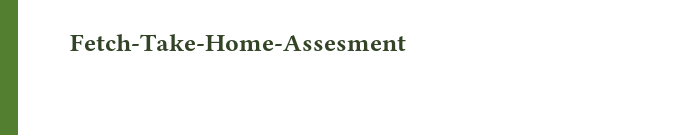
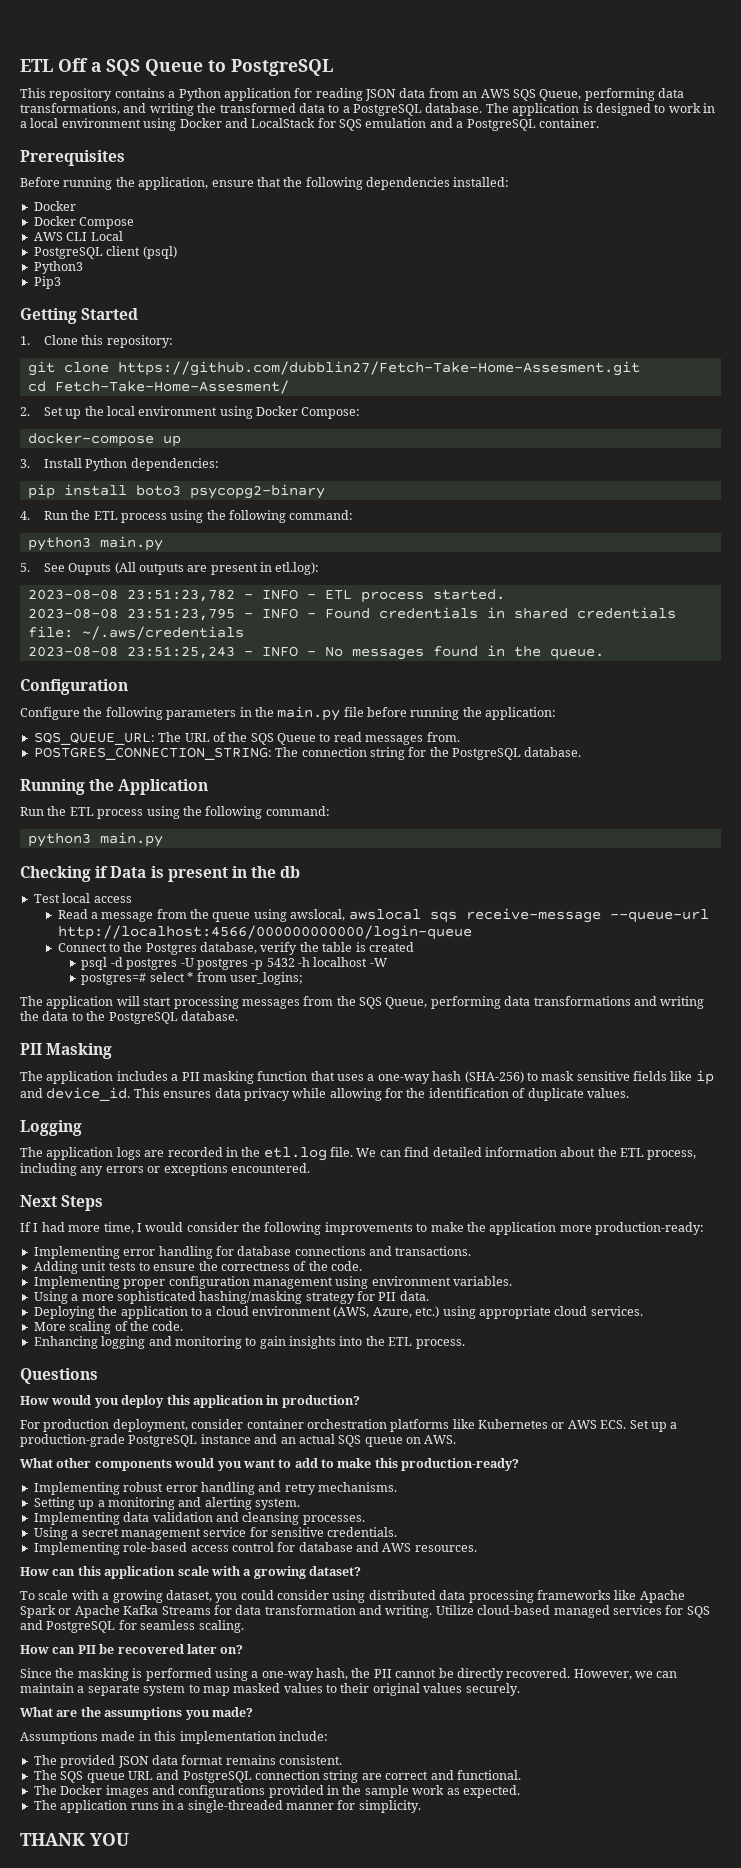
- Fetch-Take-Home-Assesment
+ ETL Off a SQS Queue to PostgreSQL
+ This repository contains a Python application for reading JSON data from an AWS SQS Queue, performing data transformations, and writing the transformed data to a PostgreSQL database. The application is designed to work in a local environment using Docker and LocalStack for SQS emulation and a PostgreSQL container.
+ Prerequisites
+ Before running the application, ensure that the following dependencies installed:
+ Docker
+ Docker Compose
+ AWS CLI Local
+ PostgreSQL client (psql)
+ Python3
+ Pip3
+ Getting Started
+ 1. Clone this repository:
+ git clone https://github.com/dubblin27/Fetch-Take-Home-Assesment.git
+ cd Fetch-Take-Home-Assesment/
+ 2. Set up the local environment using Docker Compose:
+ docker-compose up
+ 3. Install Python dependencies:
+ pip install boto3 psycopg2-binary
+ 4. Run the ETL process using the following command:
+ python3 main.py
+ 5. See Ouputs (All outputs are present in etl.log):
+ 2023-08-08 23:51:23,782 - INFO - ETL process started.
+ 2023-08-08 23:51:23,795 - INFO - Found credentials in shared credentials file: ~/.aws/credentials
+ 2023-08-08 23:51:25,243 - INFO - No messages found in the queue.
+ Configuration
+ Configure the following parameters in the main.py file before running the application:
+ SQS_QUEUE_URL: The URL of the SQS Queue to read messages from.
+ POSTGRES_CONNECTION_STRING: The connection string for the PostgreSQL database.
+ Running the Application
+ Run the ETL process using the following command:
+ python3 main.py
+ Checking if Data is present in the db
+ Test local access
+ Read a message from the queue using awslocal, awslocal sqs receive-message --queue-url http://localhost:4566/000000000000/login-queue
+ Connect to the Postgres database, verify the table is created
+ psql -d postgres -U postgres -p 5432 -h localhost -W
+ postgres=# select * from user_logins;
+ The application will start processing messages from the SQS Queue, performing data transformations and writing the data to the PostgreSQL database.
+ PII Masking
+ The application includes a PII masking function that uses a one-way hash (SHA-256) to mask sensitive fields like ip and device_id. This ensures data privacy while allowing for the identification of duplicate values.
+ Logging
+ The application logs are recorded in the etl.log file. We can find detailed information about the ETL process, including any errors or exceptions encountered.
+ Next Steps
+ If I had more time, I would consider the following improvements to make the application more production-ready:
+ Implementing error handling for database connections and transactions.
+ Adding unit tests to ensure the correctness of the code.
+ Implementing proper configuration management using environment variables.
+ Using a more sophisticated hashing/masking strategy for PII data.
+ Deploying the application to a cloud environment (AWS, Azure, etc.) using appropriate cloud services.
+ More scaling of the code.
+ Enhancing logging and monitoring to gain insights into the ETL process.
+ Questions
+ How would you deploy this application in production?
+ For production deployment, consider container orchestration platforms like Kubernetes or AWS ECS. Set up a production-grade PostgreSQL instance and an actual SQS queue on AWS.
+ What other components would you want to add to make this production-ready?
+ Implementing robust error handling and retry mechanisms.
+ Setting up a monitoring and alerting system.
+ Implementing data validation and cleansing processes.
+ Using a secret management service for sensitive credentials.
+ Implementing role-based access control for database and AWS resources.
+ How can this application scale with a growing dataset?
+ To scale with a growing dataset, you could consider using distributed data processing frameworks like Apache Spark or Apache Kafka Streams for data transformation and writing. Utilize cloud-based managed services for SQS and PostgreSQL for seamless scaling.
+ How can PII be recovered later on?
+ Since the masking is performed using a one-way hash, the PII cannot be directly recovered. However, we can maintain a separate system to map masked values to their original values securely.
+ What are the assumptions you made?
+ Assumptions made in this implementation include:
+ The provided JSON data format remains consistent.
+ The SQS queue URL and PostgreSQL connection string are correct and functional.
+ The Docker images and configurations provided in the sample work as expected.
+ The application runs in a single-threaded manner for simplicity.
+ THANK YOU

